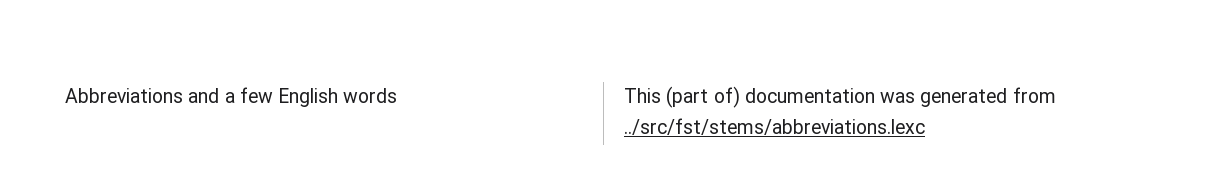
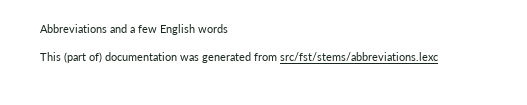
- This (part of) documentation was generated from ../src/fst/stems/abbreviations.lexc
+ This (part of) documentation was generated from src/fst/stems/abbreviations.lexc

